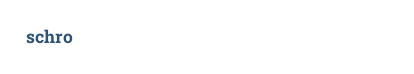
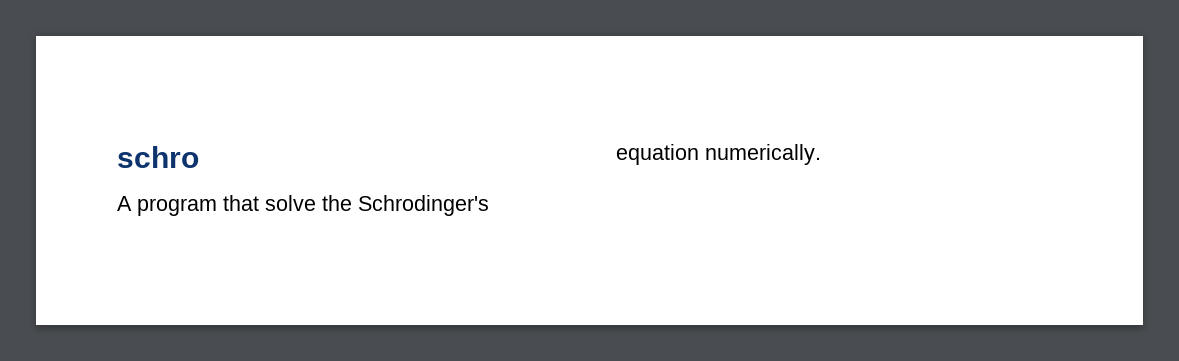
+ A program that solve the Schrodinger's equation numerically.

